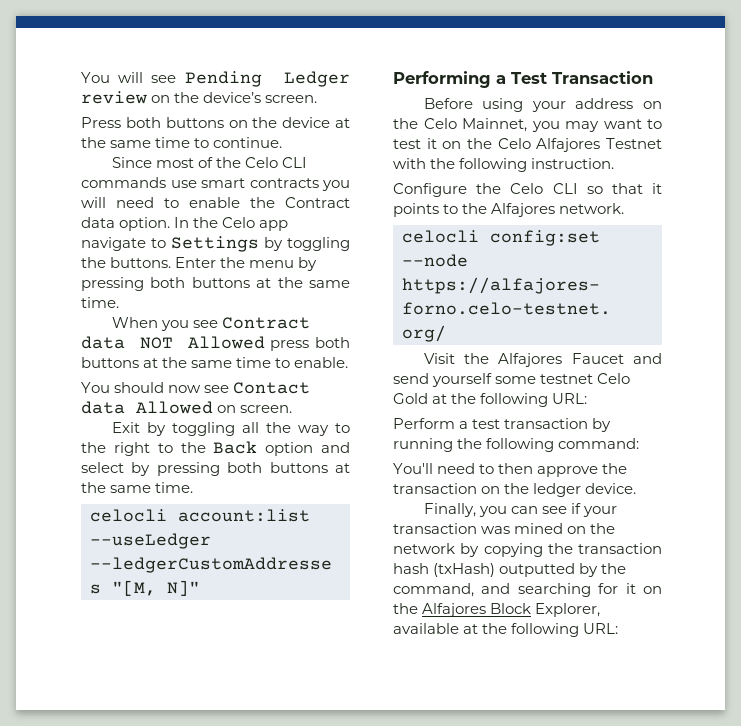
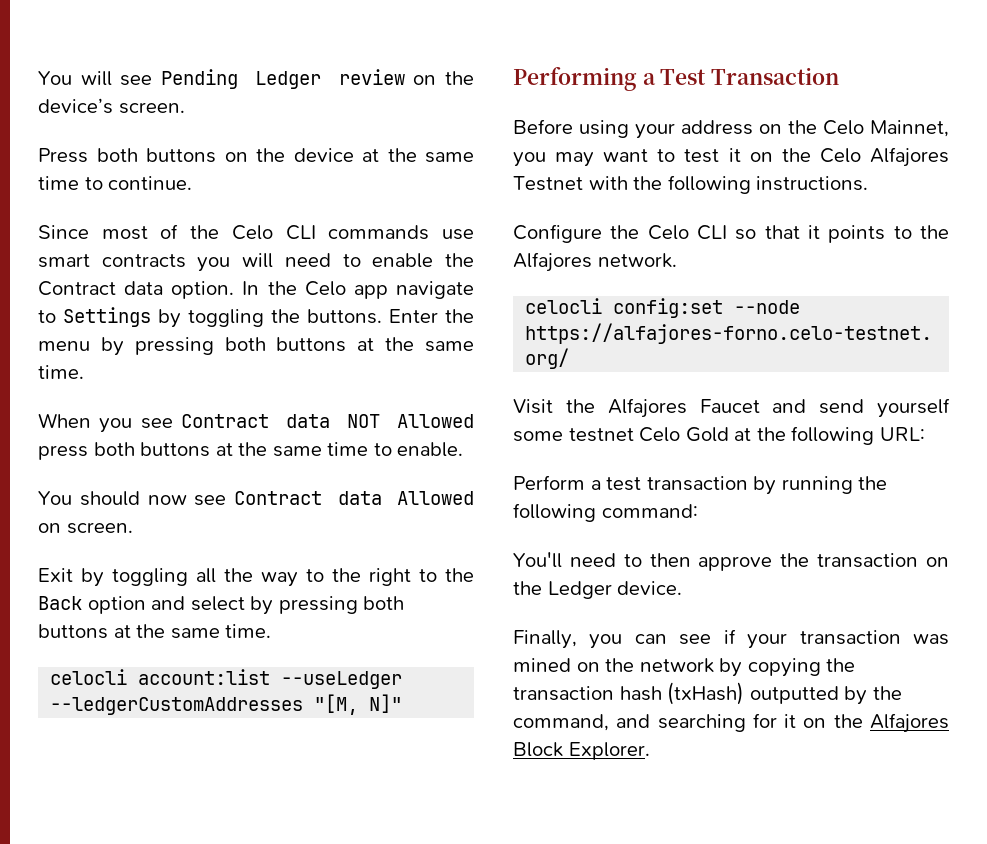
- You should now see Contact data Allowed on screen.
+ You should now see Contract data Allowed on screen.
- Before using your address on the Celo Mainnet, you may want to test it on the Celo Alfajores Testnet with the following instruction.
+ Before using your address on the Celo Mainnet, you may want to test it on the Celo Alfajores Testnet with the following instructions.
- You'll need to then approve the transaction on the ledger device.
+ You'll need to then approve the transaction on the Ledger device.
- Finally, you can see if your transaction was mined on the network by copying the transaction hash (txHash) outputted by the command, and searching for it on the Alfajores Block Explorer, available at the following URL:
+ Finally, you can see if your transaction was mined on the network by copying the transaction hash (txHash) outputted by the command, and searching for it on the Alfajores Block Explorer.

